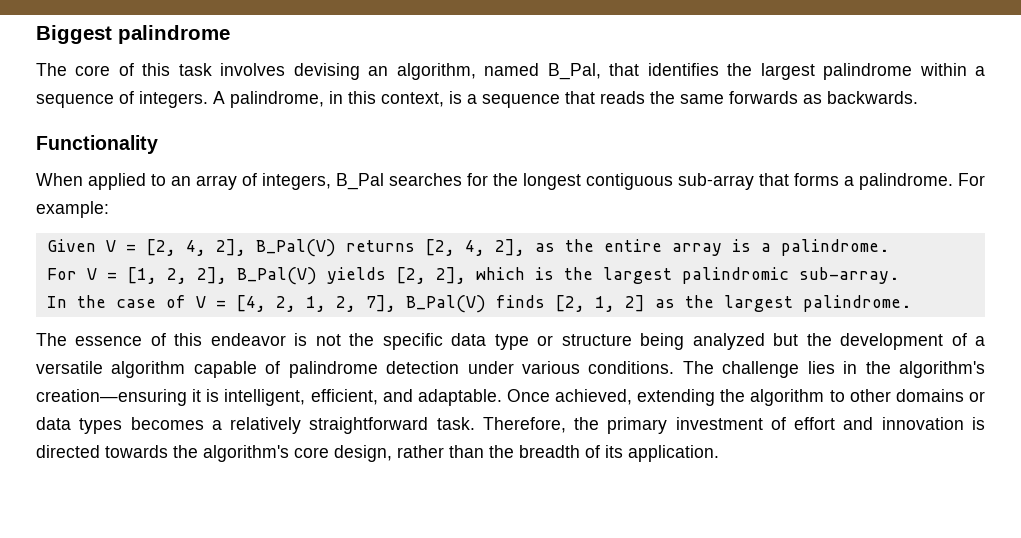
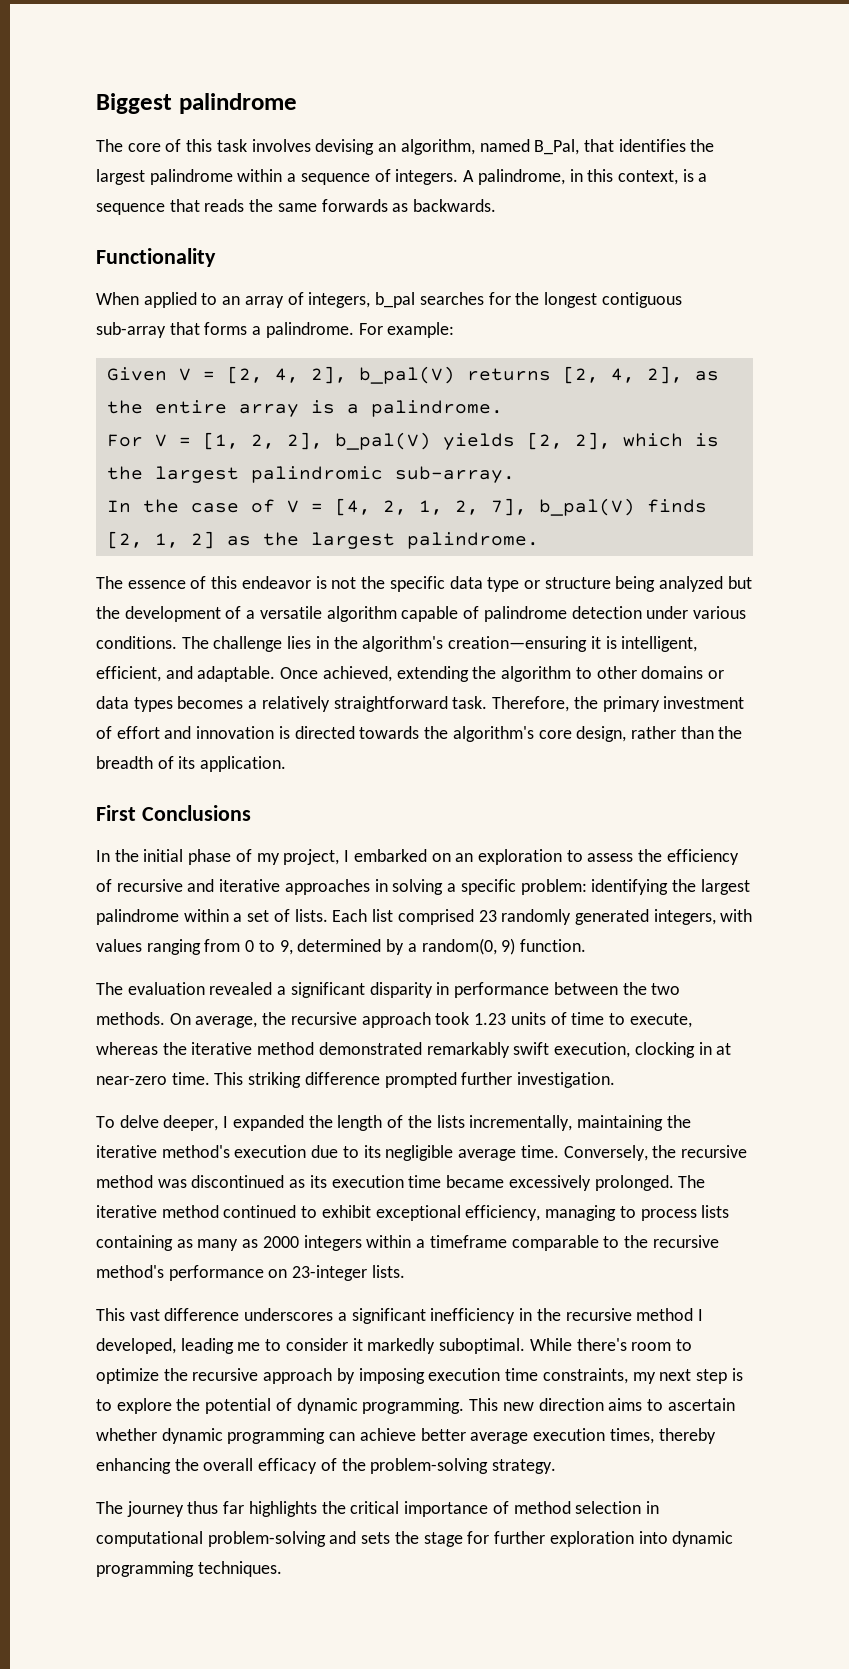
- When applied to an array of integers, B_Pal searches for the longest contiguous sub-array that forms a palindrome.
+ When applied to an array of integers, b_pal searches for the longest contiguous sub-array that forms a palindrome.
- Given V = [2, 4, 2], B_Pal(V) returns [2, 4, 2], as the entire array is a palindrome.
+ Given V = [2, 4, 2], b_pal(V) returns [2, 4, 2], as the entire array is a palindrome.
- For V = [1, 2, 2], B_Pal(V) yields [2, 2], which is the largest palindromic sub-array.
+ For V = [1, 2, 2], b_pal(V) yields [2, 2], which is the largest palindromic sub-array.
- In the case of V = [4, 2, 1, 2, 7], B_Pal(V) finds [2, 1, 2] as the largest palindrome.
+ In the case of V = [4, 2, 1, 2, 7], b_pal(V) finds [2, 1, 2] as the largest palindrome.
+ First Conclusions
+ In the initial phase of my project, I embarked on an exploration to assess the efficiency of recursive and iterative approaches in solving a specific problem: identifying the largest palindrome within a set of lists. Each list comprised 23 randomly generated integers, with values ranging from 0 to 9, determined by a random(0, 9) function.
+ The evaluation revealed a significant disparity in performance between the two methods. On average, the recursive approach took 1.23 units of time to execute, whereas the iterative method demonstrated remarkably swift execution, clocking in at near-zero time. This striking difference prompted further investigation.
+ To delve deeper, I expanded the length of the lists incrementally, maintaining the iterative method's execution due to its negligible average time. Conversely, the recursive method was discontinued as its execution time became excessively prolonged. The iterative method continued to exhibit exceptional efficiency, managing to process lists containing as many as 2000 integers within a timeframe comparable to the recursive method's performance on 23-integer lists.
+ This vast difference underscores a significant inefficiency in the recursive method I developed, leading me to consider it markedly suboptimal. While there's room to optimize the recursive approach by imposing execution time constraints, my next step is to explore the potential of dynamic programming. This new direction aims to ascertain whether dynamic programming can achieve better average execution times, thereby enhancing the overall efficacy of the problem-solving strategy.
+ The journey thus far highlights the critical importance of method selection in computational problem-solving and sets the stage for further exploration into dynamic programming techniques.

